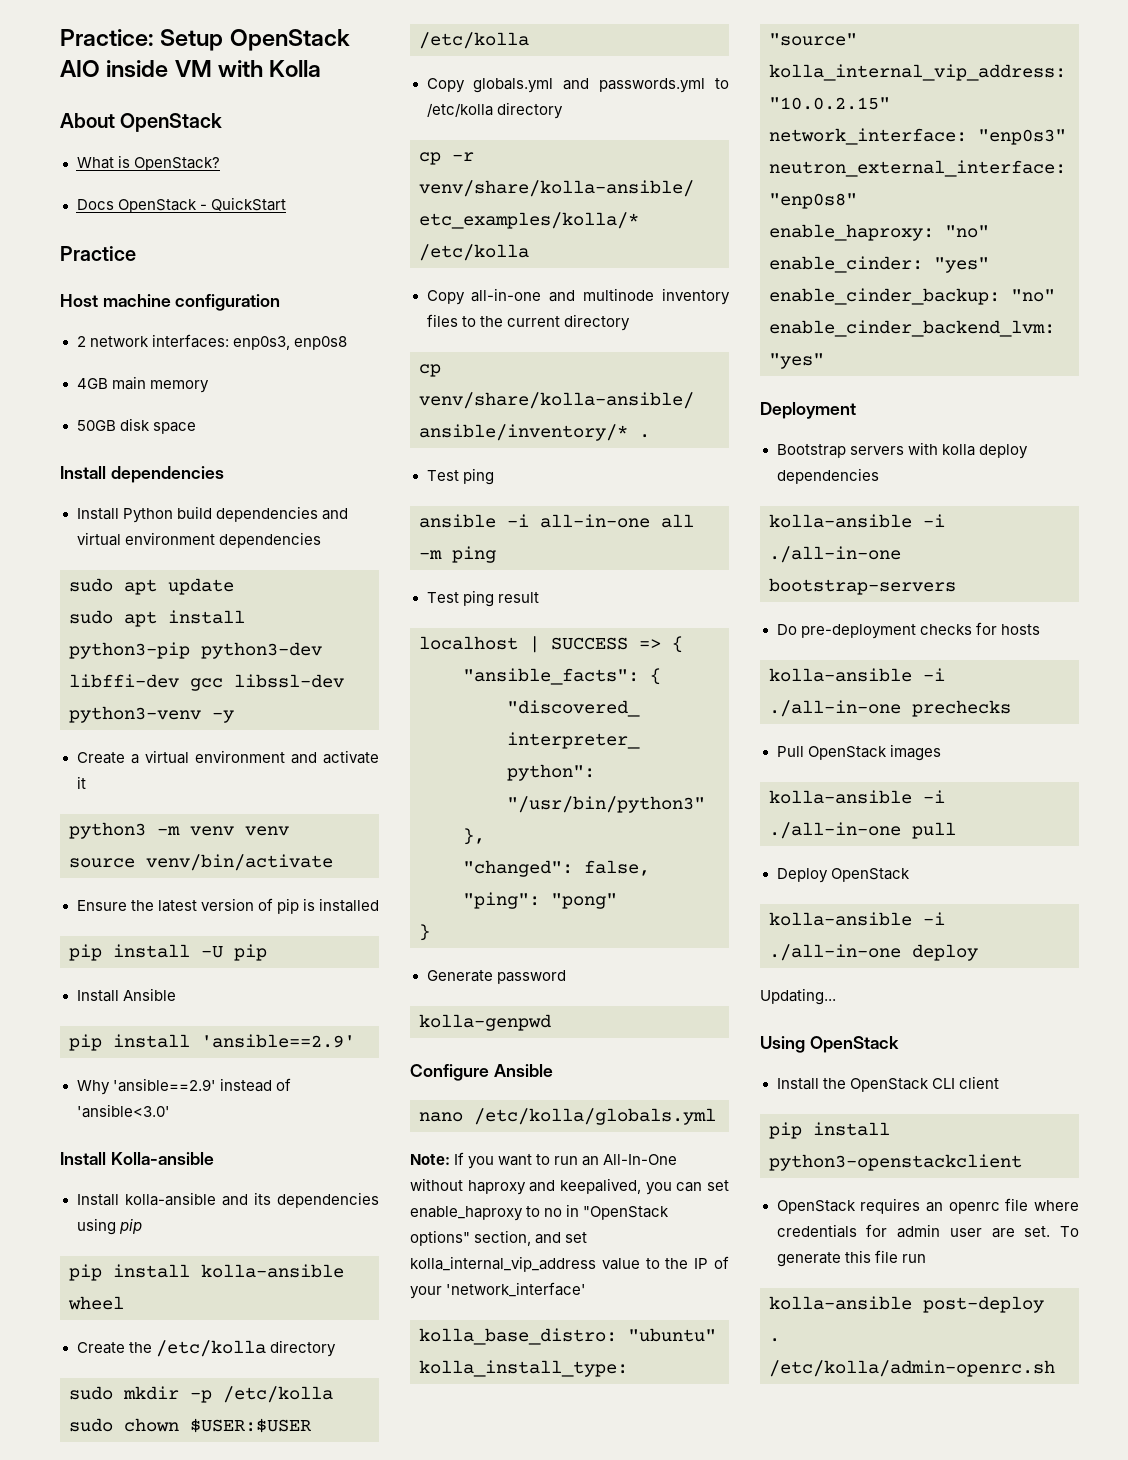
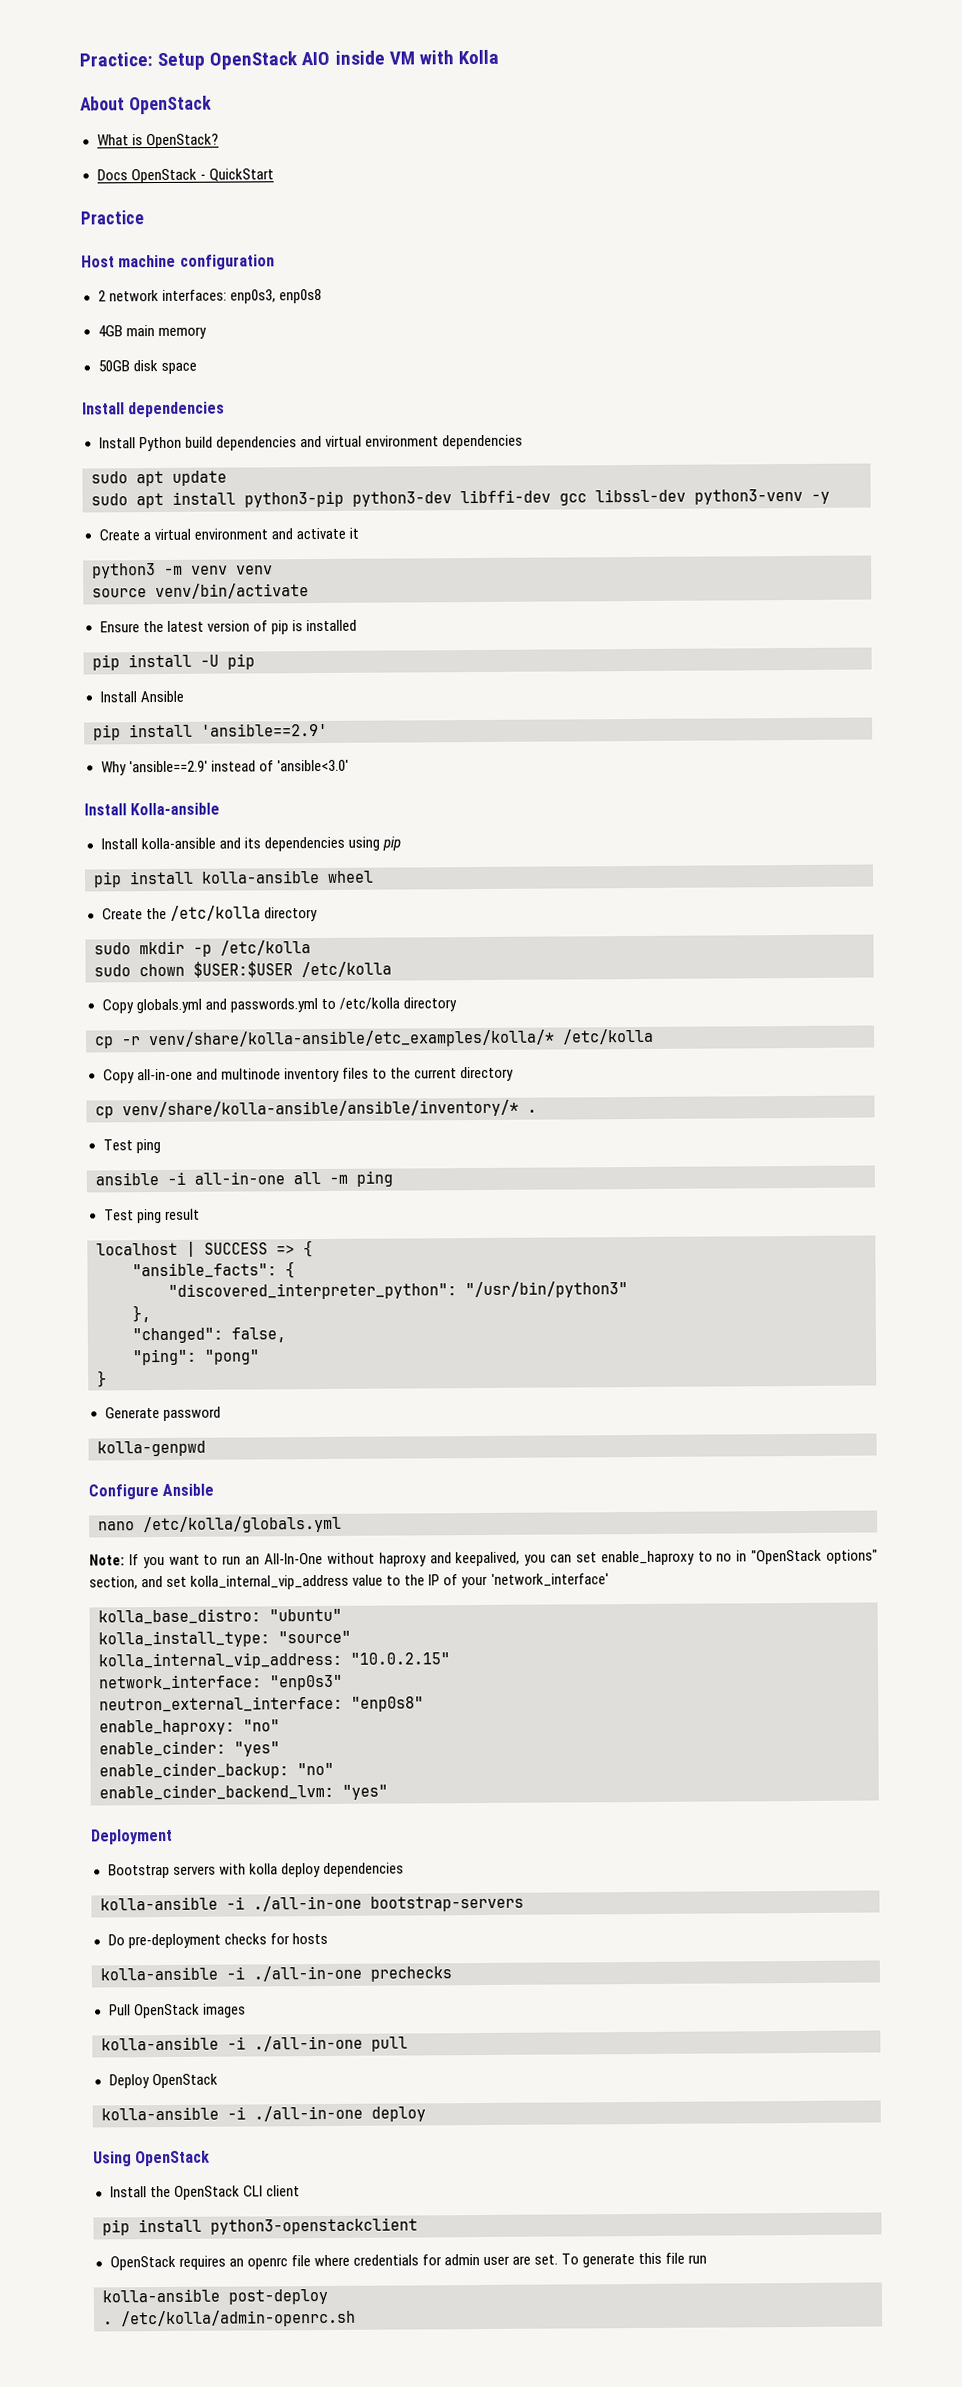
- Updating...

